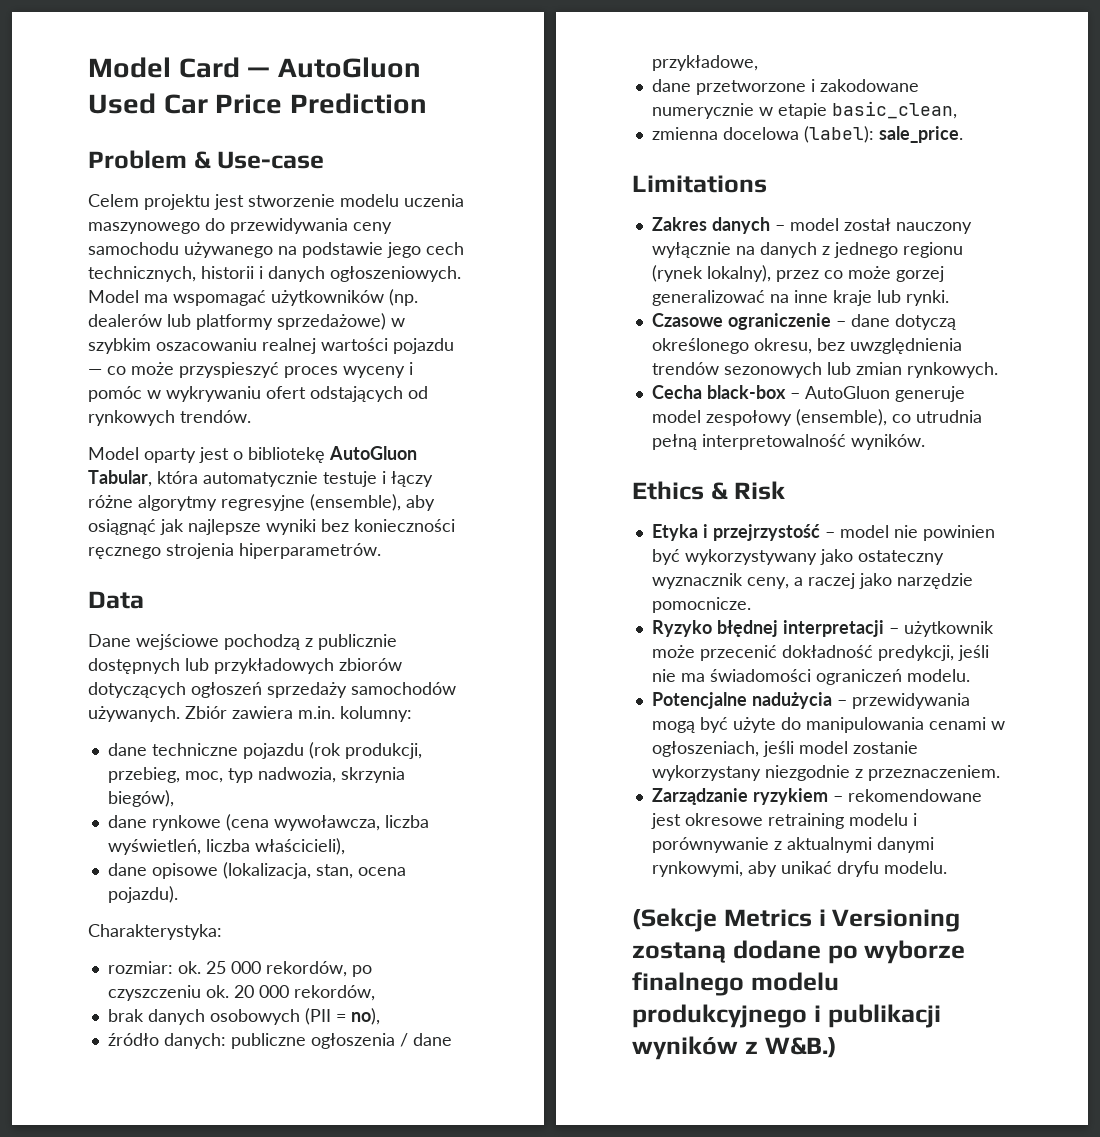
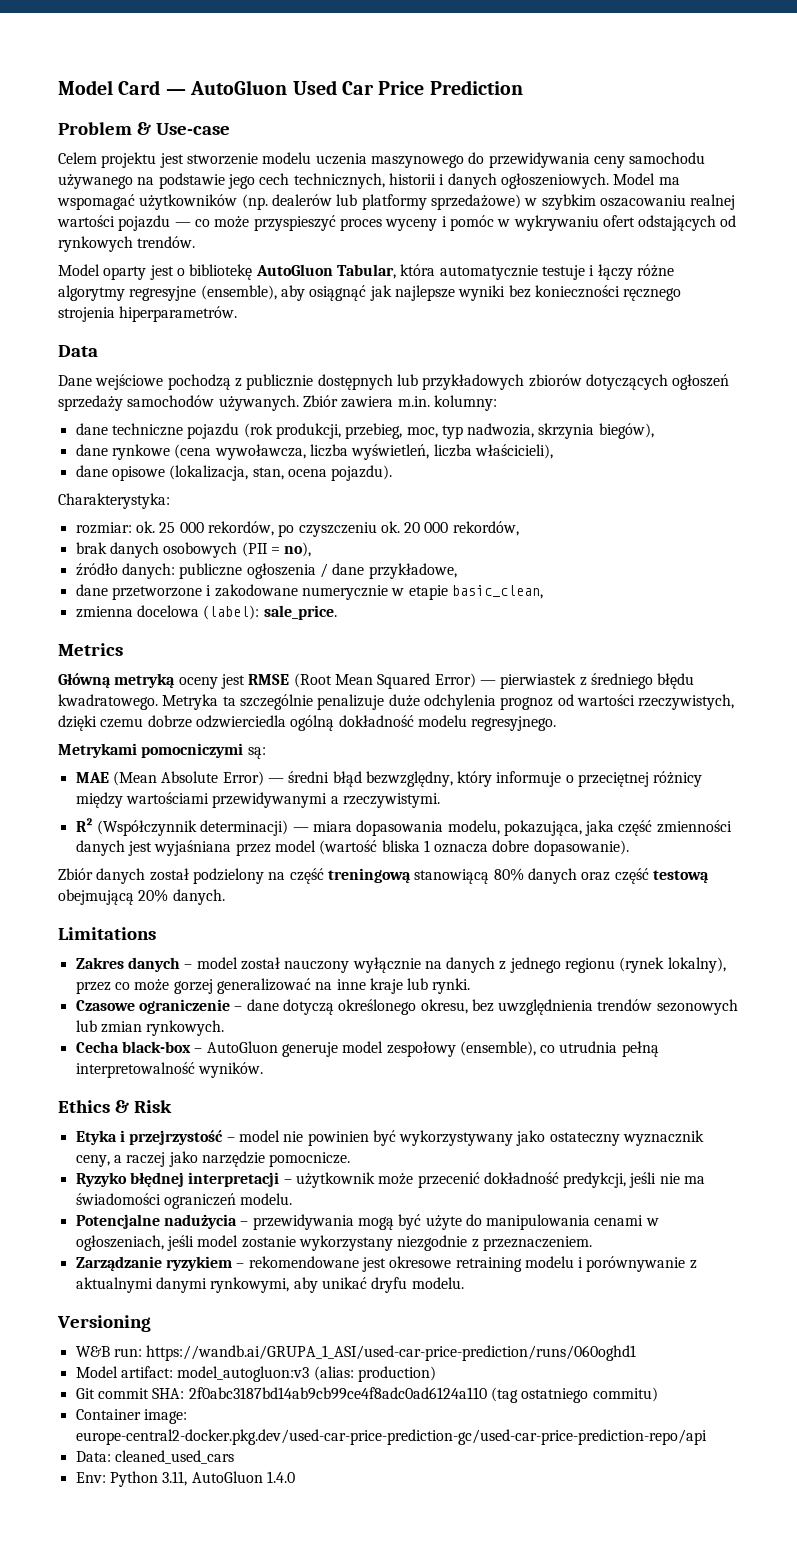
+ Metrics
+ Główną metryką oceny jest RMSE (Root Mean Squared Error) — pierwiastek z średniego błędu kwadratowego. Metryka ta szczególnie penalizuje duże odchylenia prognoz od wartości rzeczywistych, dzięki czemu dobrze odzwierciedla ogólną dokładność modelu regresyjnego.
+ Metrykami pomocniczymi są:
+ MAE (Mean Absolute Error) — średni błąd bezwzględny, który informuje o przeciętnej różnicy między wartościami przewidywanymi a rzeczywistymi.
+ R² (Współczynnik determinacji) — miara dopasowania modelu, pokazująca, jaka część zmienności danych jest wyjaśniana przez model (wartość bliska 1 oznacza dobre dopasowanie).
+ Zbiór danych został podzielony na część treningową stanowiącą 80% danych oraz część testową obejmującą 20% danych.
- (Sekcje Metrics i Versioning zostaną dodane po wyborze finalnego modelu produkcyjnego i publikacji wyników z W&B.)
+ Versioning
+ W&B run: https://wandb.ai/GRUPA_1_ASI/used-car-price-prediction/runs/060oghd1
+ Model artifact: model_autogluon:v3 (alias: production)
+ Git commit SHA: 2f0abc3187bd14ab9cb99ce4f8adc0ad6124a110 (tag ostatniego commitu)
+ Container image: europe-central2-docker.pkg.dev/used-car-price-prediction-gc/used-car-price-prediction-repo/api
+ Data: cleaned_used_cars
+ Env: Python 3.11, AutoGluon 1.4.0

